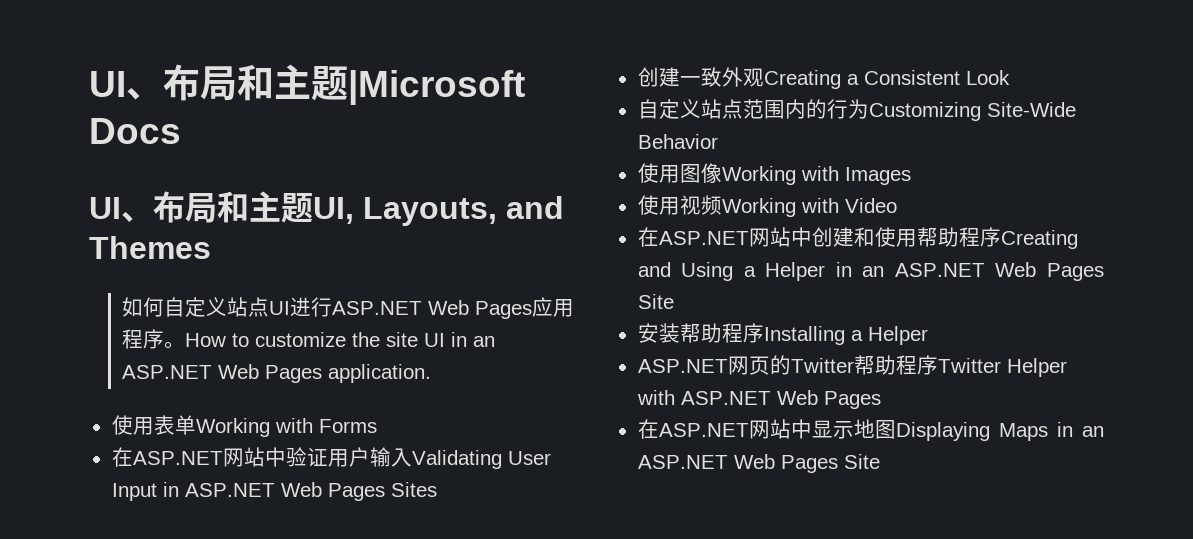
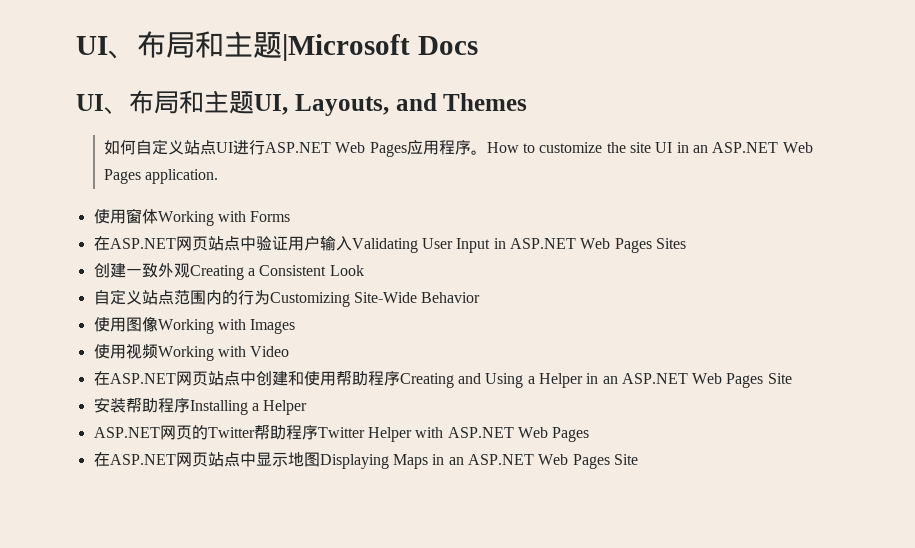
- 使用表单Working with Forms
+ 使用窗体Working with Forms
- 在ASP.NET网站中验证用户输入Validating User Input in ASP.NET Web Pages Sites
+ 在ASP.NET网页站点中验证用户输入Validating User Input in ASP.NET Web Pages Sites
- 在ASP.NET网站中创建和使用帮助程序Creating and Using a Helper in an ASP.NET Web Pages Site
+ 在ASP.NET网页站点中创建和使用帮助程序Creating and Using a Helper in an ASP.NET Web Pages Site
- 在ASP.NET网站中显示地图Displaying Maps in an ASP.NET Web Pages Site
+ 在ASP.NET网页站点中显示地图Displaying Maps in an ASP.NET Web Pages Site

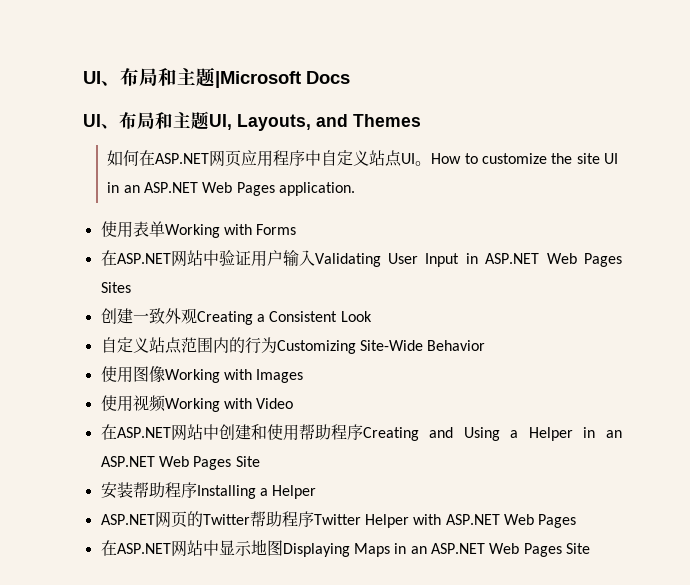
- 如何自定义站点UI进行ASP.NET Web Pages应用程序。
+ 如何在ASP.NET网页应用程序中自定义站点UI。
- 使用窗体Working with Forms
+ 使用表单Working with Forms
- 在ASP.NET网页站点中验证用户输入Validating User Input in ASP.NET Web Pages Sites
+ 在ASP.NET网站中验证用户输入Validating User Input in ASP.NET Web Pages Sites
- 在ASP.NET网页站点中创建和使用帮助程序Creating and Using a Helper in an ASP.NET Web Pages Site
+ 在ASP.NET网站中创建和使用帮助程序Creating and Using a Helper in an ASP.NET Web Pages Site
- 在ASP.NET网页站点中显示地图Displaying Maps in an ASP.NET Web Pages Site
+ 在ASP.NET网站中显示地图Displaying Maps in an ASP.NET Web Pages Site

